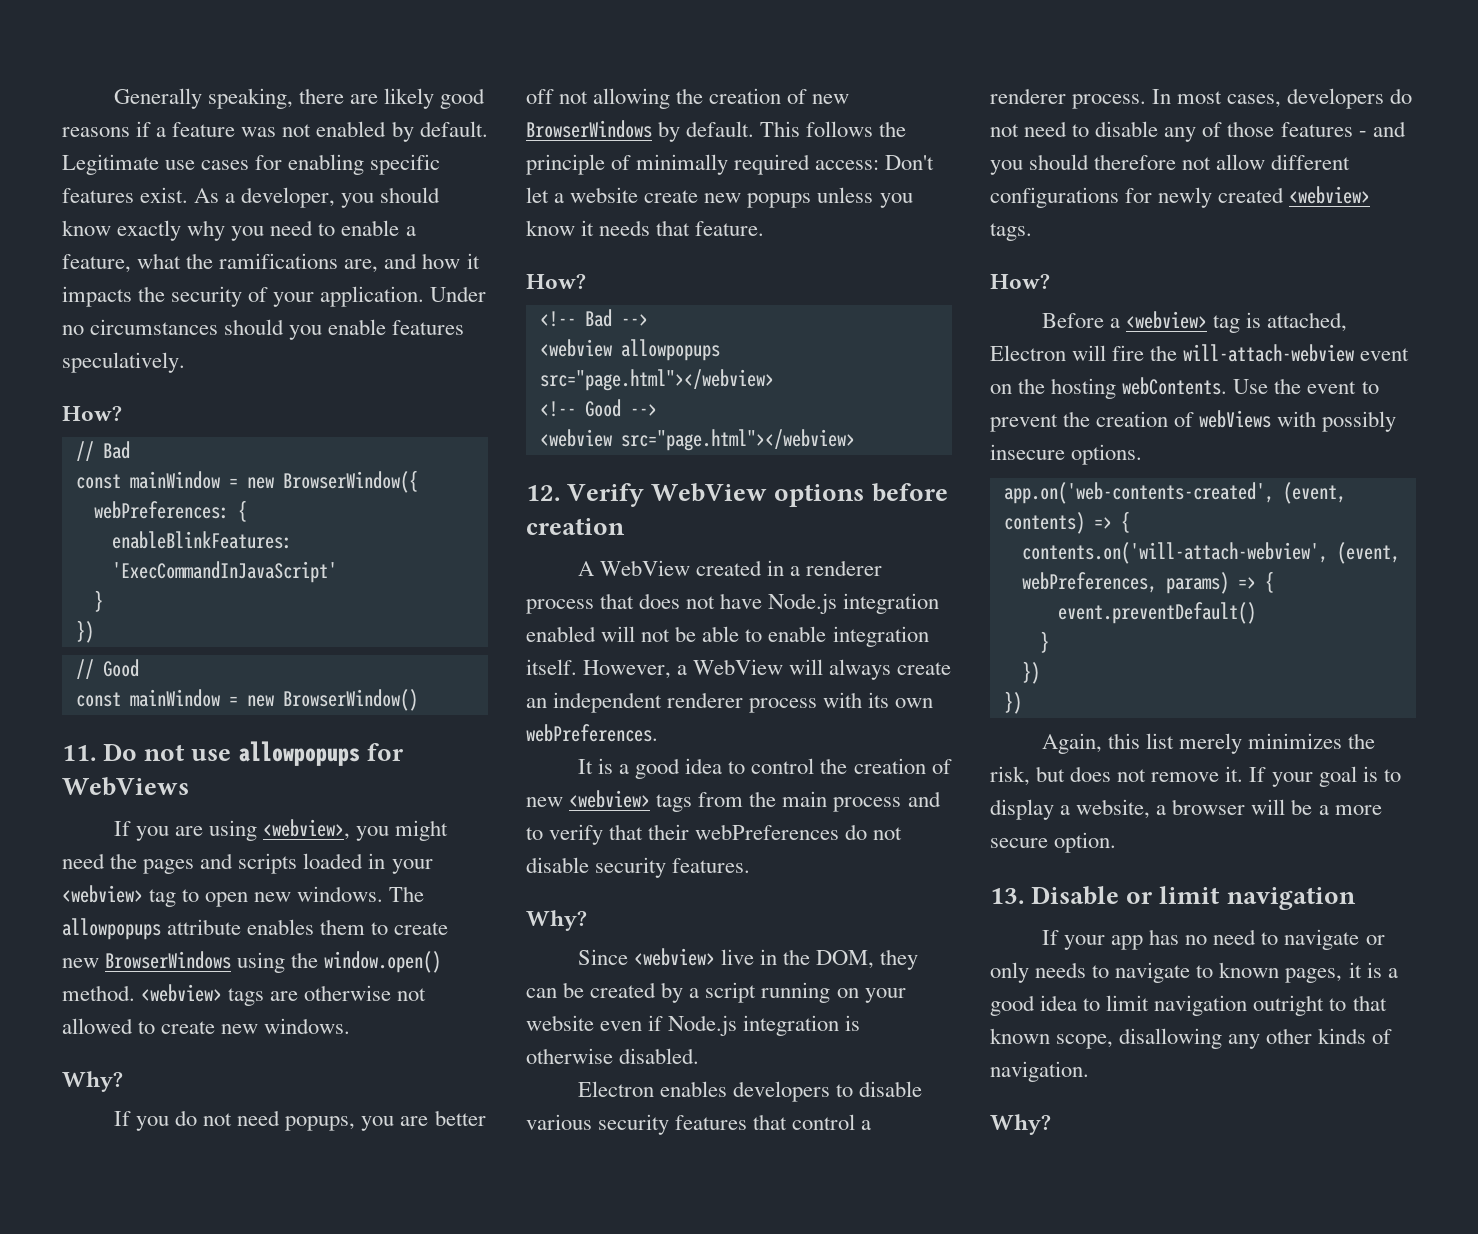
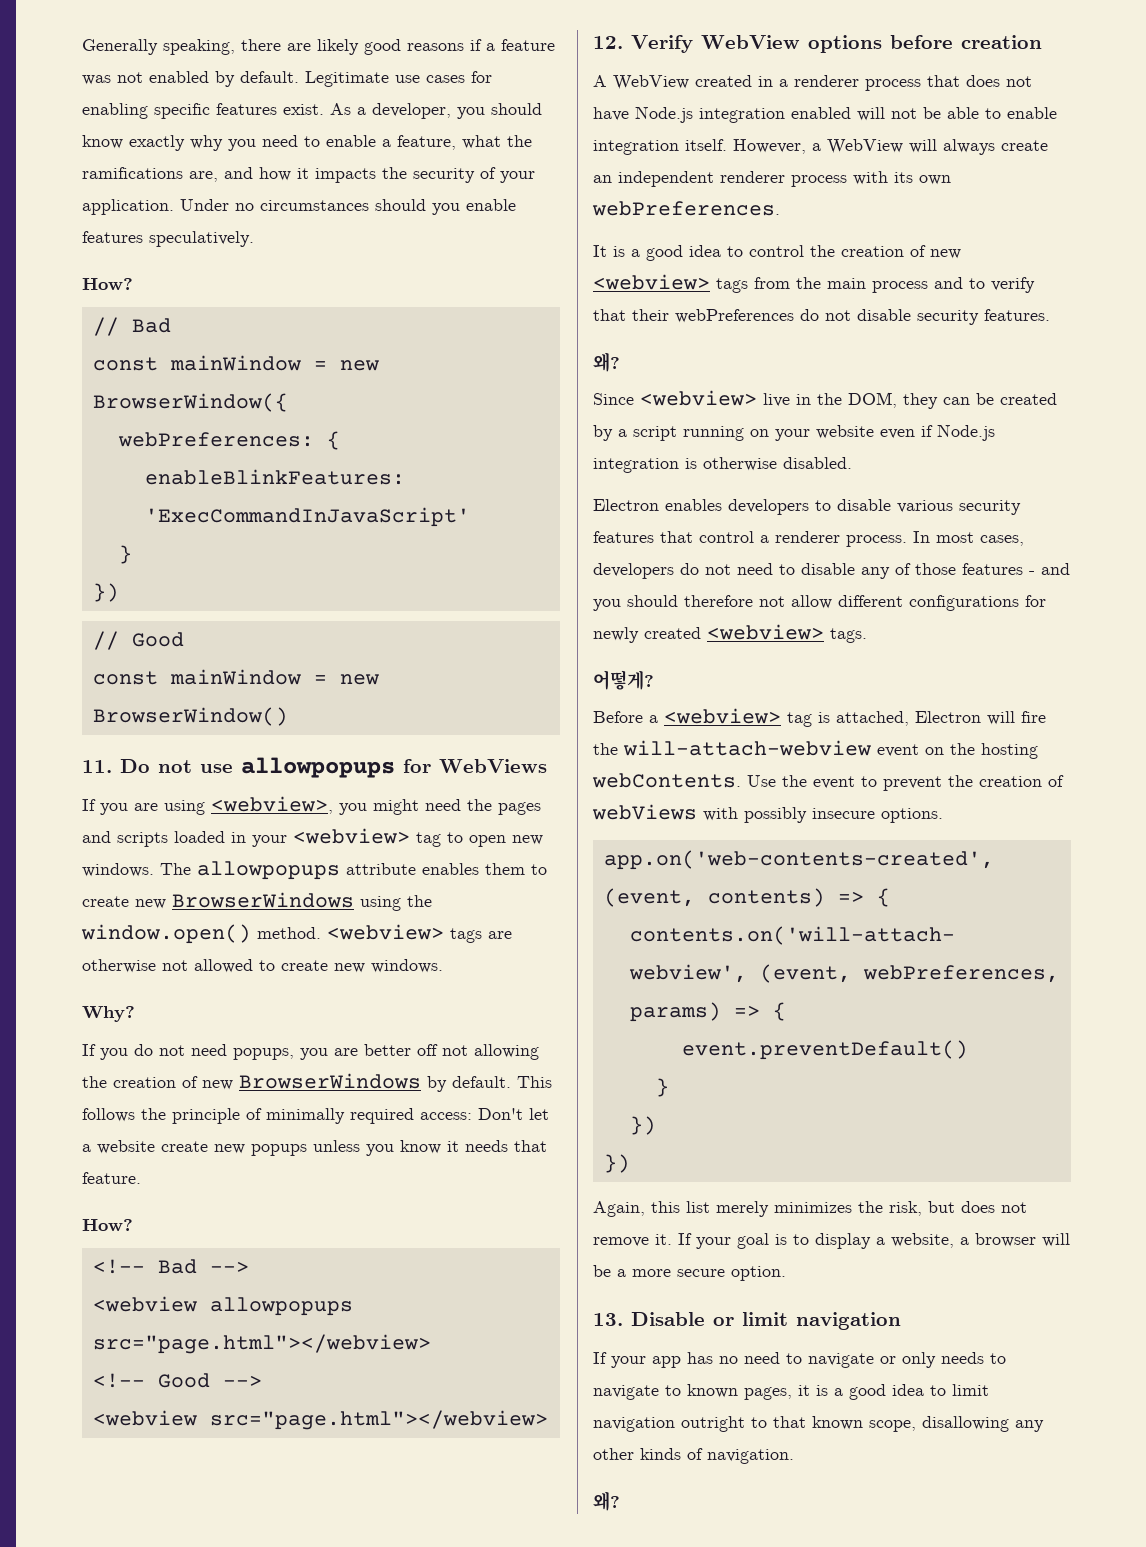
  It is a good idea to control the creation of new <webview> tags from the main process and to verify that their webPreferences do not disable security features.
- Why?
+ 왜?
  In most cases, developers do not need to disable any of those features - and you should therefore not allow different configurations for newly created <webview> tags.
- How?
+ 어떻게?
  If your app has no need to navigate or only needs to navigate to known pages, it is a good idea to limit navigation outright to that known scope, disallowing any other kinds of navigation.
- Why?
+ 왜?

